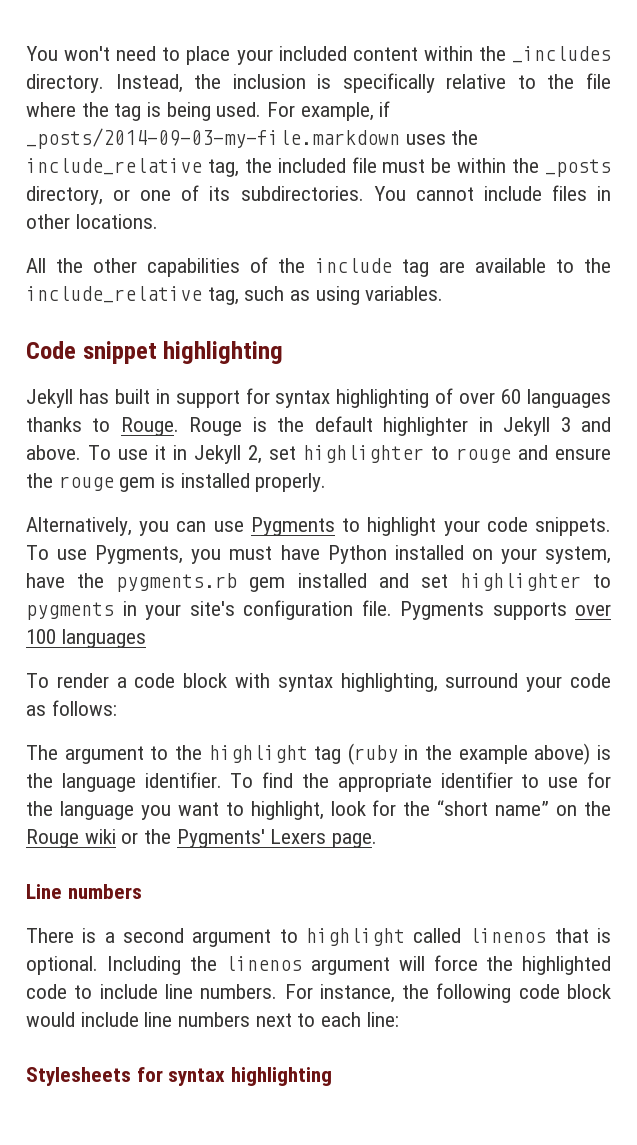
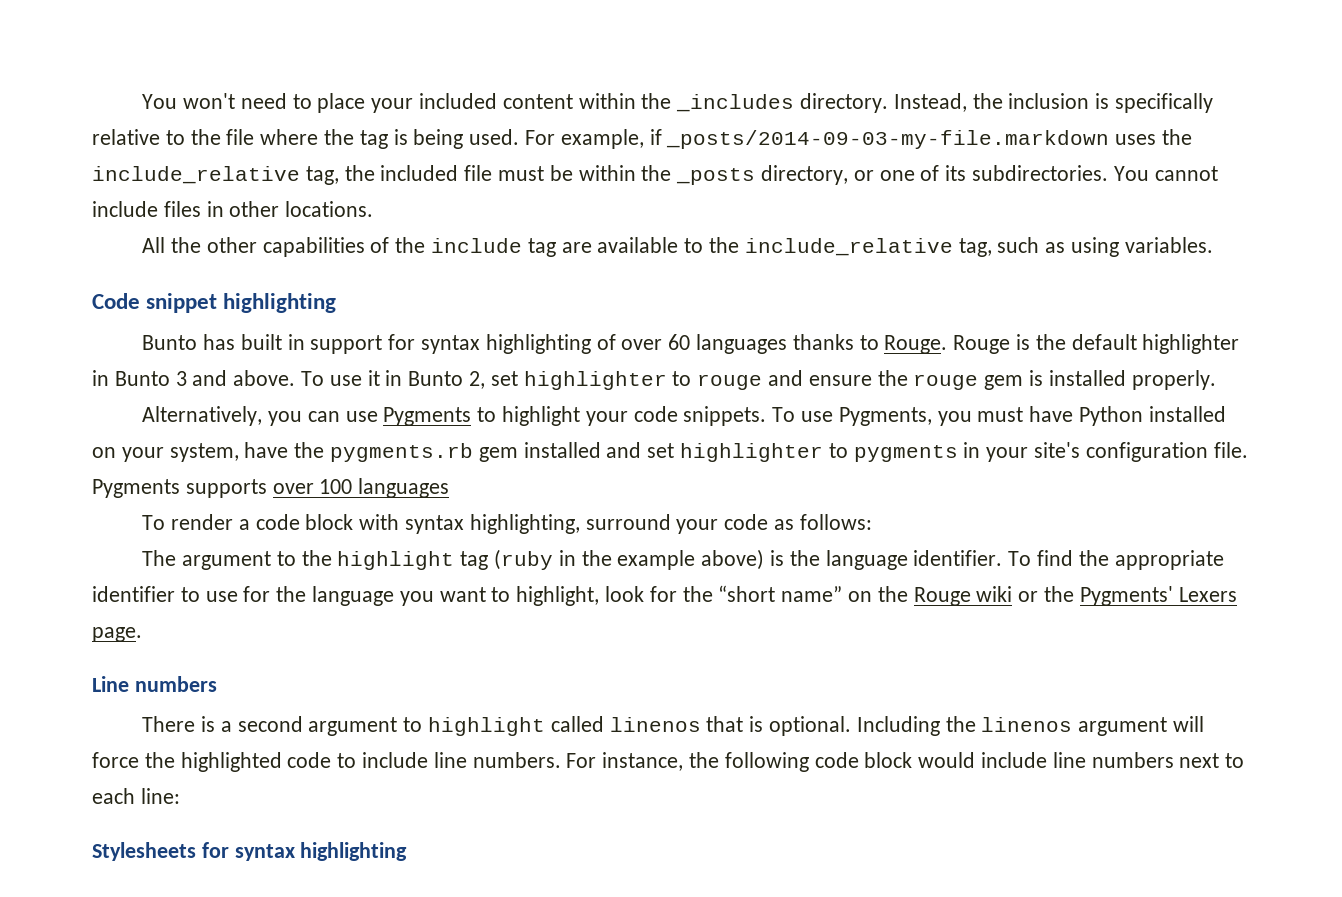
- Jekyll has built in support for syntax highlighting of over 60 languages thanks to Rouge.
+ Bunto has built in support for syntax highlighting of over 60 languages thanks to Rouge.
- Rouge is the default highlighter in Jekyll 3 and above.
+ Rouge is the default highlighter in Bunto 3 and above.
- To use it in Jekyll 2, set highlighter to rouge and ensure the rouge gem is installed properly.
+ To use it in Bunto 2, set highlighter to rouge and ensure the rouge gem is installed properly.

